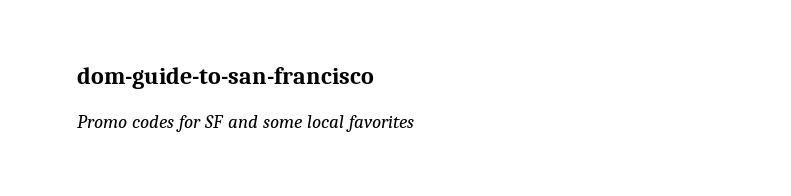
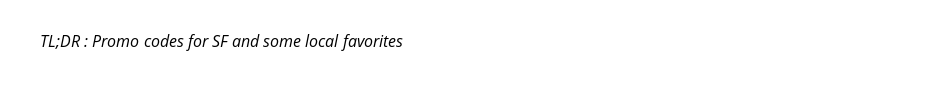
- dom-guide-to-san-francisco
- Promo codes for SF and some local favorites
+ TL;DR : Promo codes for SF and some local favorites

